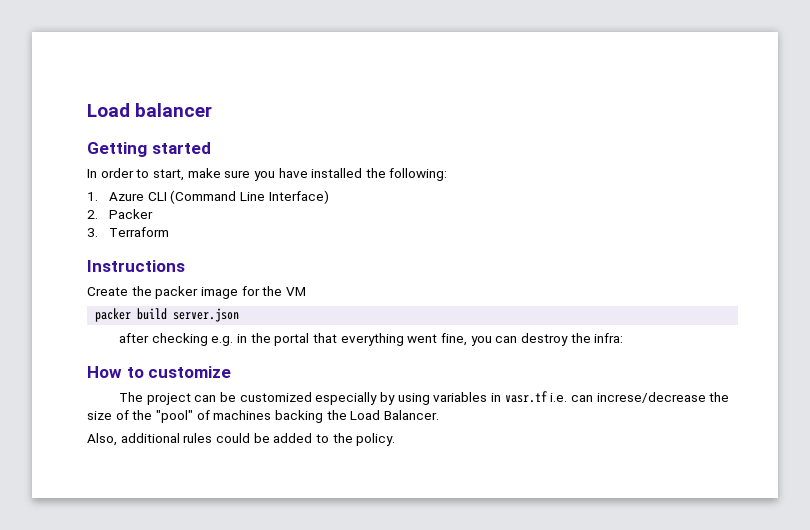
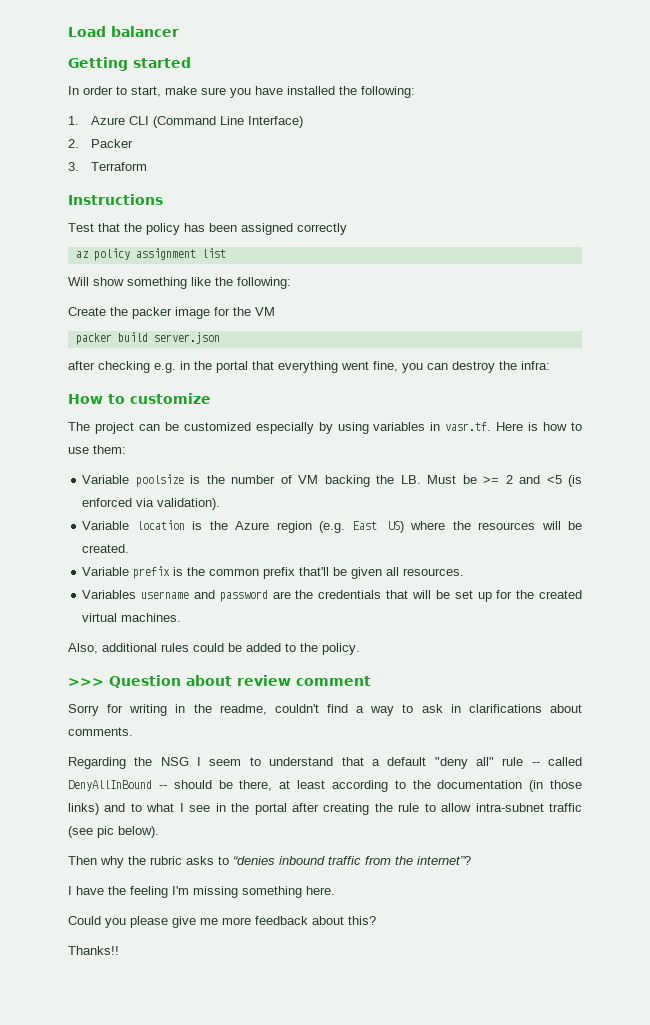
+ Test that the policy has been assigned correctly
+ az policy assignment list
+ Will show something like the following:
- The project can be customized especially by using variables in vasr.tf i.e. can increse/decrease the size of the "pool" of machines backing the Load Balancer.
+ The project can be customized especially by using variables in vasr.tf. Here is how to use them:
+ Variable poolsize is the number of VM backing the LB. Must be >= 2 and <5 (is enforced via validation).
+ Variable location is the Azure region (e.g. East US) where the resources will be created.
+ Variable prefix is the common prefix that'll be given all resources.
+ Variables username and password are the credentials that will be set up for the created virtual machines.
+ >>> Question about review comment
+ Sorry for writing in the readme, couldn't find a way to ask in clarifications about comments.
+ Regarding the NSG I seem to understand that a default "deny all" rule -- called DenyAllInBound -- should be there, at least according to the documentation (in those links) and to what I see in the portal after creating the rule to allow intra-subnet traffic (see pic below).
+ Then why the rubric asks to “denies inbound traffic from the internet”?
+ I have the feeling I'm missing something here.
+ Could you please give me more feedback about this?
+ Thanks!!

